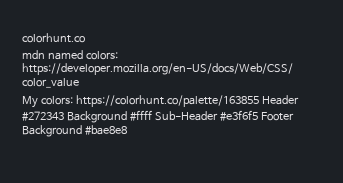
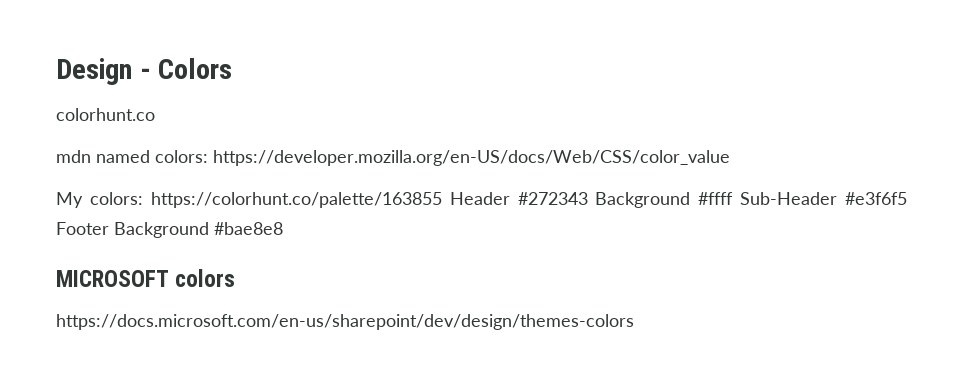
+ Design - Colors
+ MICROSOFT colors
+ https://docs.microsoft.com/en-us/sharepoint/dev/design/themes-colors

